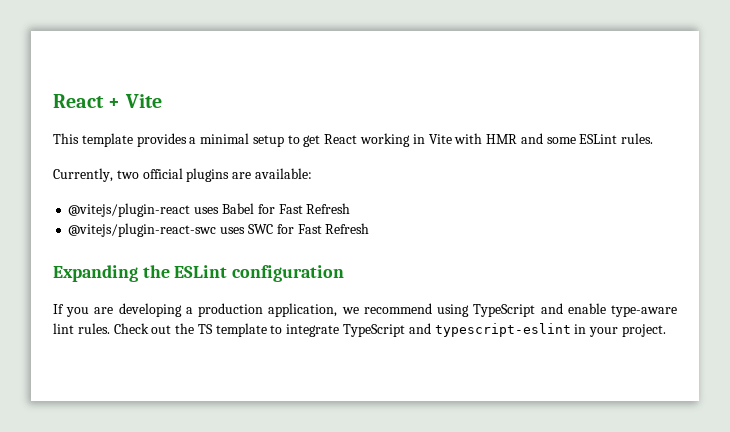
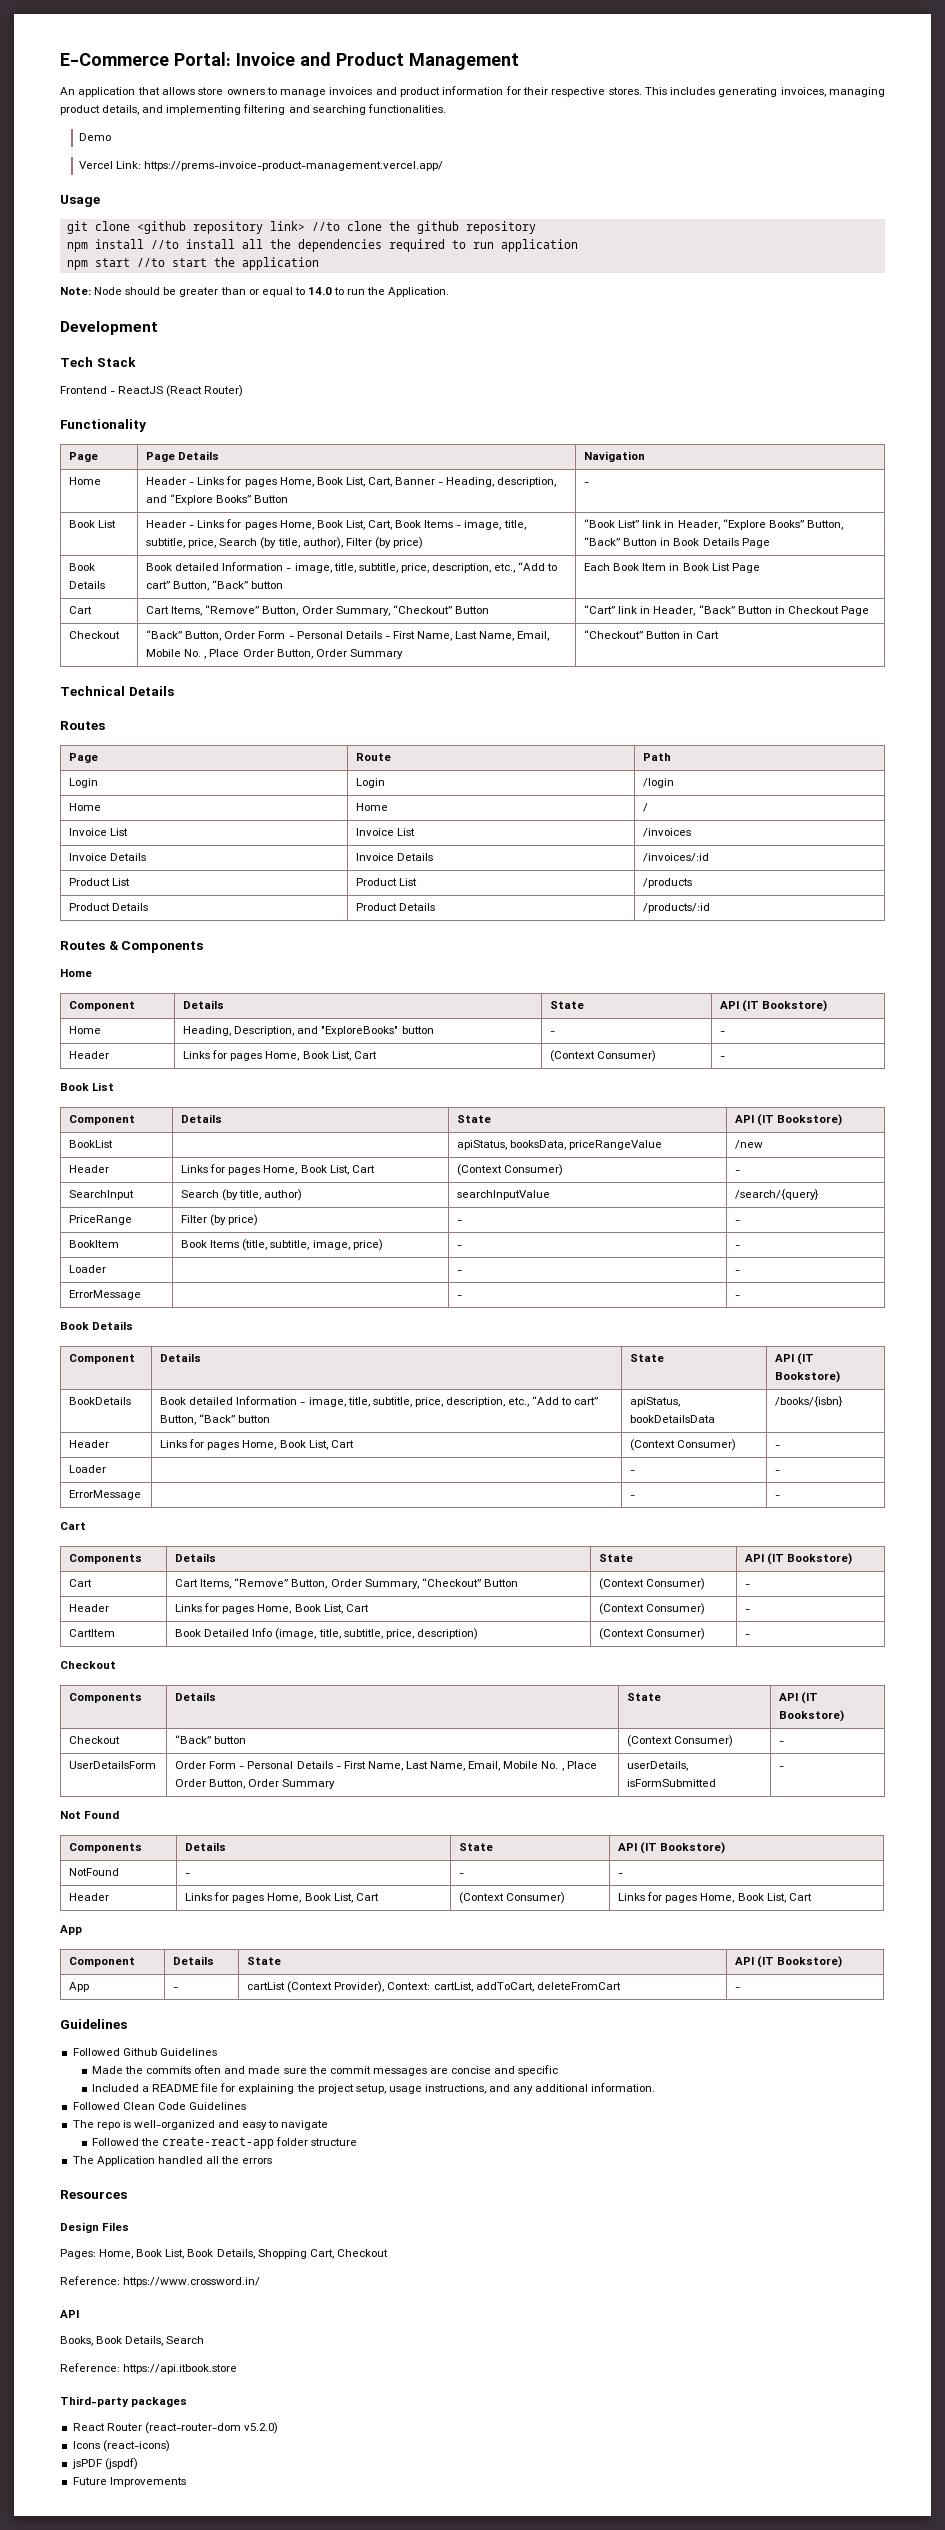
- React + Vite
- This template provides a minimal setup to get React working in Vite with HMR and some ESLint rules.
- Currently, two official plugins are available:
- @vitejs/plugin-react uses Babel for Fast Refresh
- @vitejs/plugin-react-swc uses SWC for Fast Refresh
- Expanding the ESLint configuration
- If you are developing a production application, we recommend using TypeScript and enable type-aware lint rules. Check out the TS template to integrate TypeScript and typescript-eslint in your project.
+ E-Commerce Portal: Invoice and Product Management
+ An application that allows store owners to manage invoices and product information for their respective stores. This includes generating invoices, managing product details, and implementing filtering and searching functionalities.
+ Demo
+ Vercel Link: https://prems-invoice-product-management.vercel.app/
+ Usage
+ git clone <github repository link> //to clone the github repository
+ npm install //to install all the dependencies required to run application
+ npm start //to start the application
+ Note: Node should be greater than or equal to 14.0 to run the Application.
+ Development
+ Tech Stack
+ Frontend - ReactJS (React Router)
+ Functionality
+ Page | Page Details | Navigation
+ Home | Header - Links for pages Home, Book List, Cart, Banner - Heading, description, and “Explore Books” Button | -
+ Book List | Header - Links for pages Home, Book List, Cart, Book Items - image, title, subtitle, price, Search (by title, author), Filter (by price) | “Book List” link in Header, “Explore Books” Button, “Back” Button in Book Details Page
+ Book Details | Book detailed Information - image, title, subtitle, price, description, etc., “Add to cart” Button, “Back” button | Each Book Item in Book List Page
+ Cart | Cart Items, “Remove” Button, Order Summary, “Checkout” Button | “Cart” link in Header, “Back” Button in Checkout Page
+ Checkout | “Back” Button, Order Form - Personal Details - First Name, Last Name, Email, Mobile No. , Place Order Button, Order Summary | “Checkout” Button in Cart
+ Technical Details
+ Routes
+ Page | Route | Path
+ Login | Login | /login
+ Home | Home | /
+ Invoice List | Invoice List | /invoices
+ Invoice Details | Invoice Details | /invoices/:id
+ Product List | Product List | /products
+ Product Details | Product Details | /products/:id
+ Routes & Components
+ Home
+ Component | Details | State | API (IT Bookstore)
+ Home | Heading, Description, and "ExploreBooks" button | - | -
+ Header | Links for pages Home, Book List, Cart | (Context Consumer) | -
+ Book List
+ Component | Details | State | API (IT Bookstore)
+ BookList | | apiStatus, booksData, priceRangeValue | /new
+ Header | Links for pages Home, Book List, Cart | (Context Consumer) | -
+ SearchInput | Search (by title, author) | searchInputValue | /search/{query}
+ PriceRange | Filter (by price) | - | -
+ BookItem | Book Items (title, subtitle, image, price) | - | -
+ Loader | | - | -
+ ErrorMessage | | - | -
+ Book Details
+ Component | Details | State | API (IT Bookstore)
+ BookDetails | Book detailed Information - image, title, subtitle, price, description, etc., “Add to cart” Button, “Back” button | apiStatus, bookDetailsData | /books/{isbn}
+ Header | Links for pages Home, Book List, Cart | (Context Consumer) | -
+ Loader | | - | -
+ ErrorMessage | | - | -
+ Cart
+ Components | Details | State | API (IT Bookstore)
+ Cart | Cart Items, “Remove” Button, Order Summary, “Checkout” Button | (Context Consumer) | -
+ Header | Links for pages Home, Book List, Cart | (Context Consumer) | -
+ CartItem | Book Detailed Info (image, title, subtitle, price, description) | (Context Consumer) | -
+ Checkout
+ Components | Details | State | API (IT Bookstore)
+ Checkout | “Back” button | (Context Consumer) | -
+ UserDetailsForm | Order Form - Personal Details - First Name, Last Name, Email, Mobile No. , Place Order Button, Order Summary | userDetails, isFormSubmitted | -
+ Not Found
+ Components | Details | State | API (IT Bookstore)
+ NotFound | - | - | -
+ Header | Links for pages Home, Book List, Cart | (Context Consumer) | Links for pages Home, Book List, Cart
+ App
+ Component | Details | State | API (IT Bookstore)
+ App | - | cartList (Context Provider), Context: cartList, addToCart, deleteFromCart | -
+ Guidelines
+ Followed Github Guidelines
+ Made the commits often and made sure the commit messages are concise and specific
+ Included a README file for explaining the project setup, usage instructions, and any additional information.
+ Followed Clean Code Guidelines
+ The repo is well-organized and easy to navigate
+ Followed the create-react-app folder structure
+ The Application handled all the errors
+ Resources
+ Design Files
+ Pages: Home, Book List, Book Details, Shopping Cart, Checkout
+ Reference: https://www.crossword.in/
+ API
+ Books, Book Details, Search
+ Reference: https://api.itbook.store
+ Third-party packages
+ React Router (react-router-dom v5.2.0)
+ Icons (react-icons)
+ jsPDF (jspdf)
+ Future Improvements

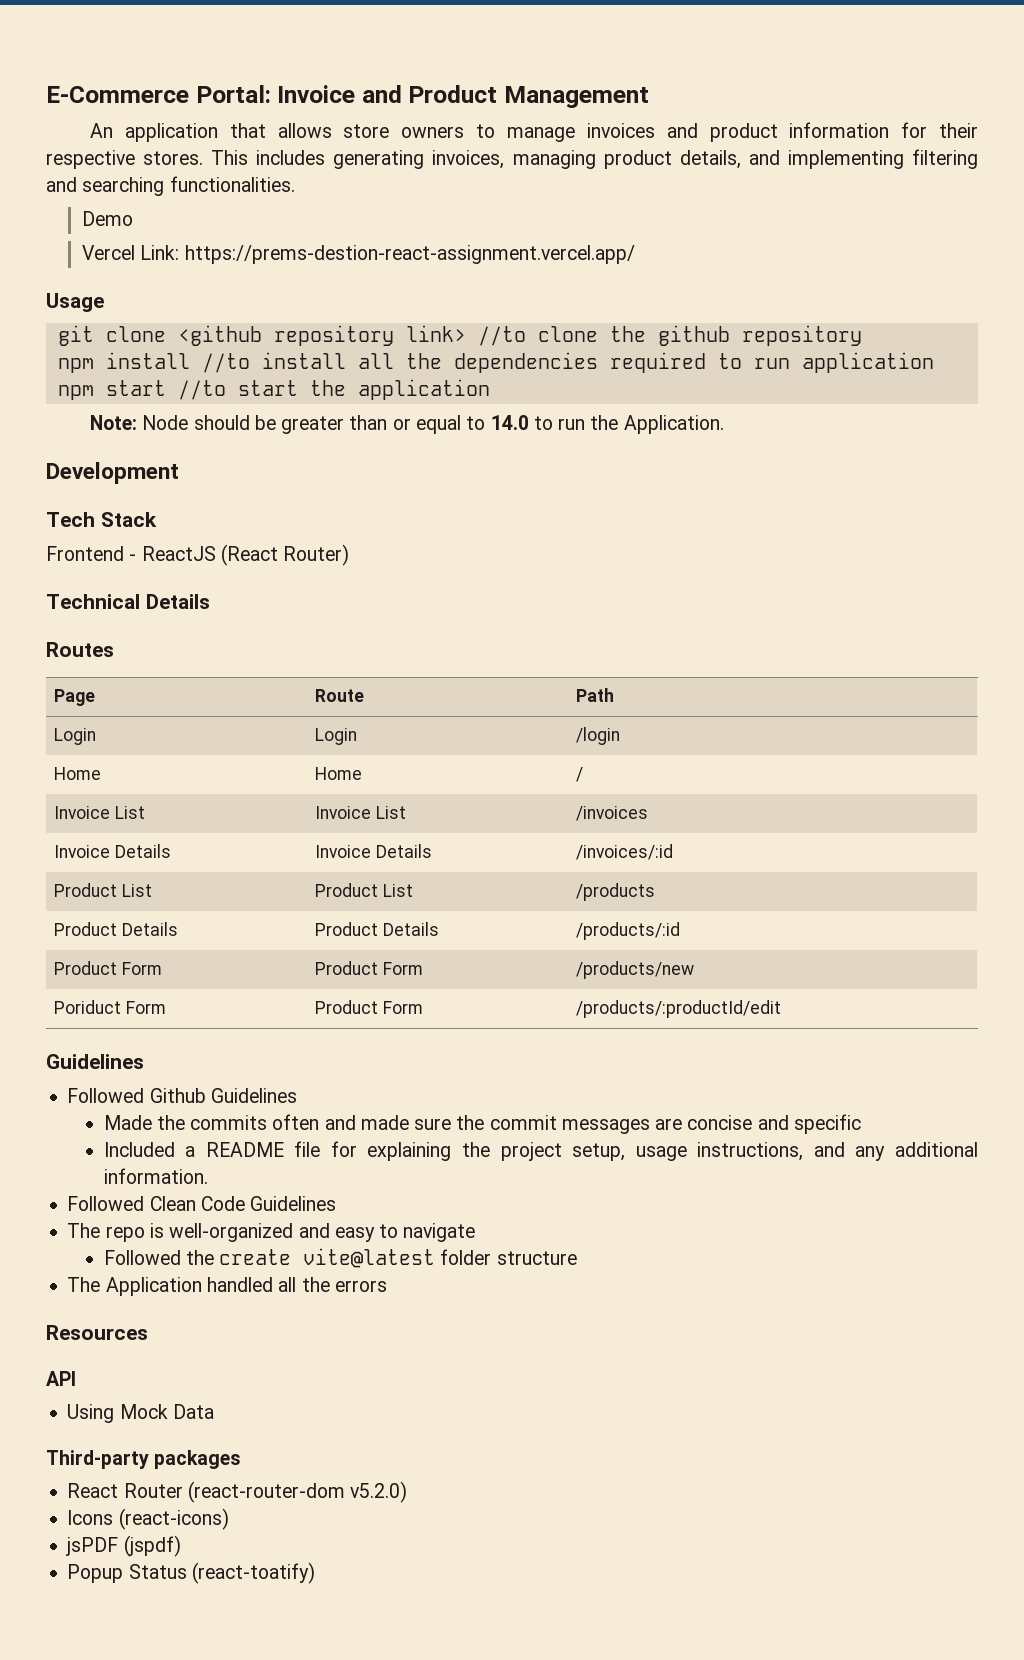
- Vercel Link: https://prems-invoice-product-management.vercel.app/
+ Vercel Link: https://prems-destion-react-assignment.vercel.app/
- Functionality
- Page | Page Details | Navigation
- Home | Header - Links for pages Home, Book List, Cart, Banner - Heading, description, and “Explore Books” Button | -
- Book List | Header - Links for pages Home, Book List, Cart, Book Items - image, title, subtitle, price, Search (by title, author), Filter (by price) | “Book List” link in Header, “Explore Books” Button, “Back” Button in Book Details Page
- Book Details | Book detailed Information - image, title, subtitle, price, description, etc., “Add to cart” Button, “Back” button | Each Book Item in Book List Page
- Cart | Cart Items, “Remove” Button, Order Summary, “Checkout” Button | “Cart” link in Header, “Back” Button in Checkout Page
- Checkout | “Back” Button, Order Form - Personal Details - First Name, Last Name, Email, Mobile No. , Place Order Button, Order Summary | “Checkout” Button in Cart
- Routes & Components
- Home
- Component | Details | State | API (IT Bookstore)
- Home | Heading, Description, and "ExploreBooks" button | - | -
- Header | Links for pages Home, Book List, Cart | (Context Consumer) | -
- Book List
- Component | Details | State | API (IT Bookstore)
- BookList | | apiStatus, booksData, priceRangeValue | /new
- Header | Links for pages Home, Book List, Cart | (Context Consumer) | -
- SearchInput | Search (by title, author) | searchInputValue | /search/{query}
- PriceRange | Filter (by price) | - | -
- BookItem | Book Items (title, subtitle, image, price) | - | -
- Loader | | - | -
- ErrorMessage | | - | -
- Book Details
- Component | Details | State | API (IT Bookstore)
- BookDetails | Book detailed Information - image, title, subtitle, price, description, etc., “Add to cart” Button, “Back” button | apiStatus, bookDetailsData | /books/{isbn}
- Header | Links for pages Home, Book List, Cart | (Context Consumer) | -
- Loader | | - | -
- ErrorMessage | | - | -
- Cart
- Components | Details | State | API (IT Bookstore)
- Cart | Cart Items, “Remove” Button, Order Summary, “Checkout” Button | (Context Consumer) | -
- Header | Links for pages Home, Book List, Cart | (Context Consumer) | -
- CartItem | Book Detailed Info (image, title, subtitle, price, description) | (Context Consumer) | -
- Checkout
- Components | Details | State | API (IT Bookstore)
- Checkout | “Back” button | (Context Consumer) | -
- UserDetailsForm | Order Form - Personal Details - First Name, Last Name, Email, Mobile No. , Place Order Button, Order Summary | userDetails, isFormSubmitted | -
- Not Found
- Components | Details | State | API (IT Bookstore)
- NotFound | - | - | -
- Header | Links for pages Home, Book List, Cart | (Context Consumer) | Links for pages Home, Book List, Cart
- App
- Component | Details | State | API (IT Bookstore)
- App | - | cartList (Context Provider), Context: cartList, addToCart, deleteFromCart | -
+ Product Form | Product Form | /products/new
+ Poriduct Form | Product Form | /products/:productId/edit
- Followed the create-react-app folder structure
+ Followed the create vite@latest folder structure
- Design Files
- Pages: Home, Book List, Book Details, Shopping Cart, Checkout
- Reference: https://www.crossword.in/
  API
- Books, Book Details, Search
- Reference: https://api.itbook.store
+ Using Mock Data
- Future Improvements
+ Popup Status (react-toatify)

